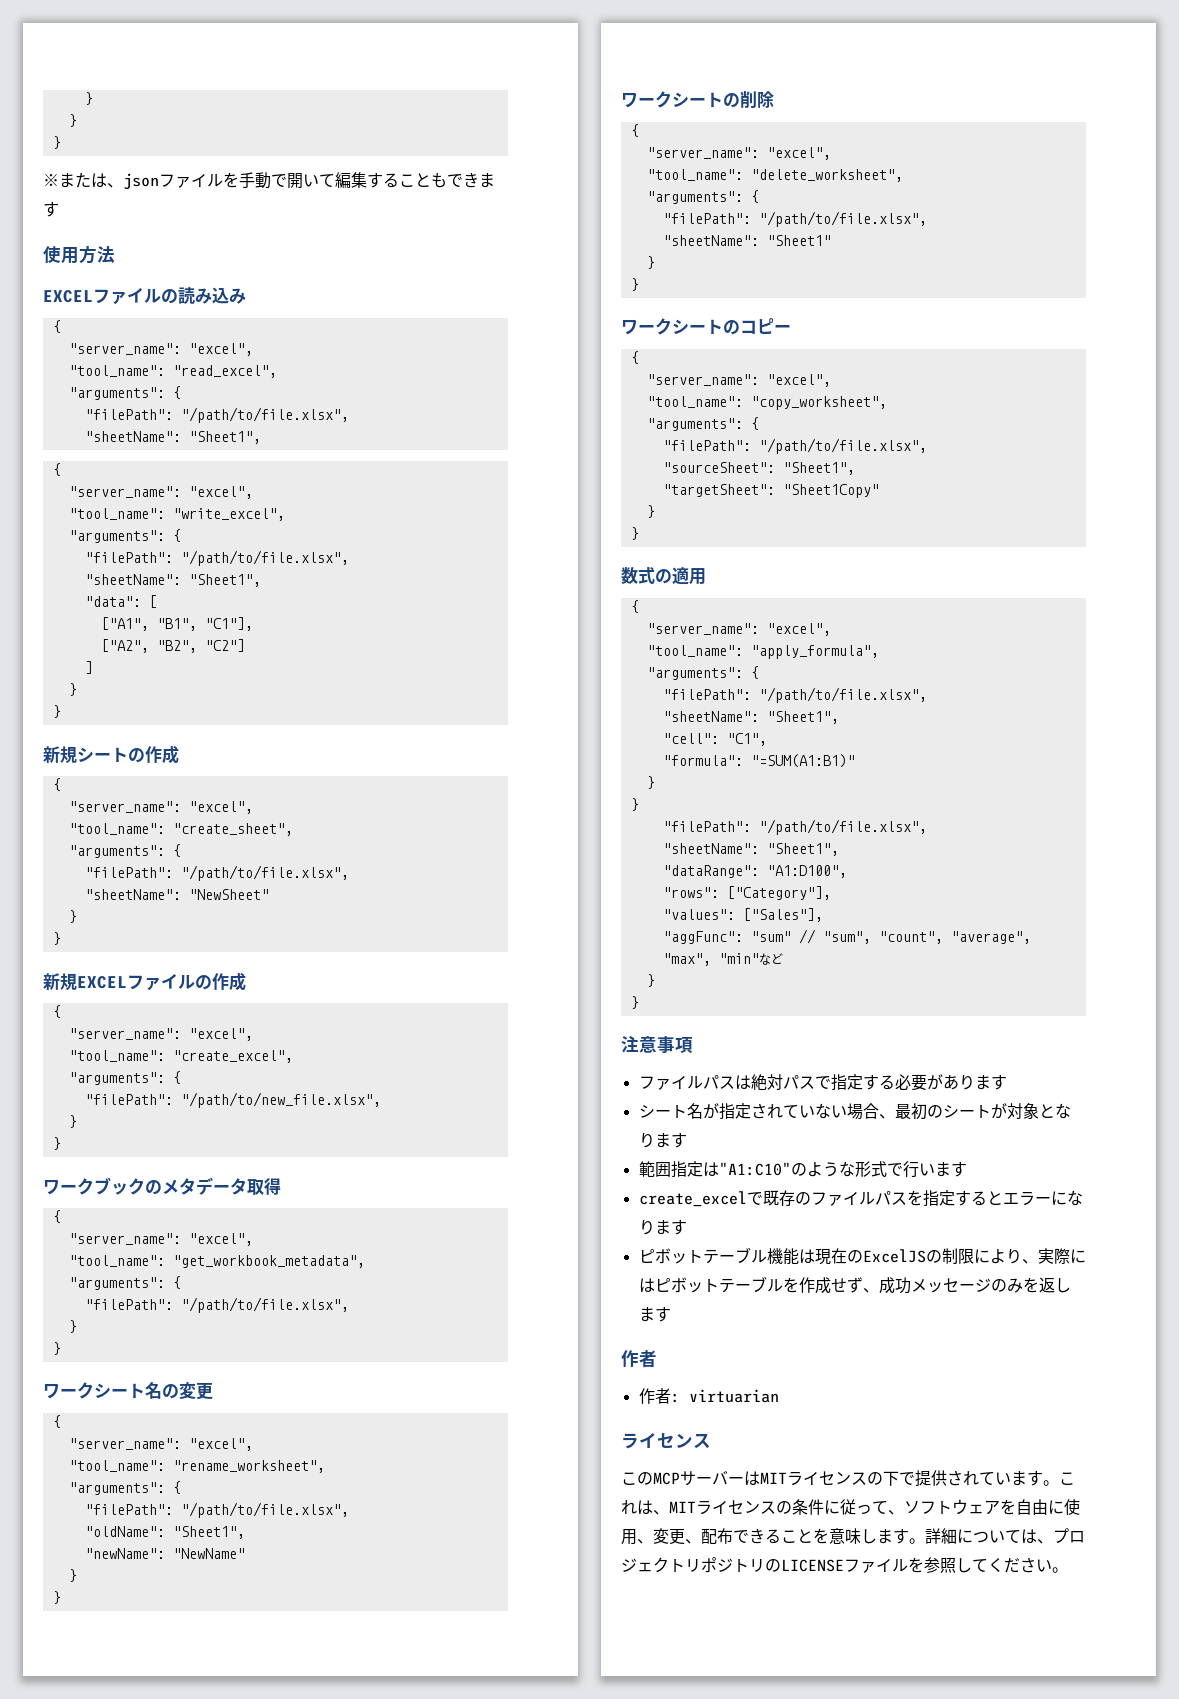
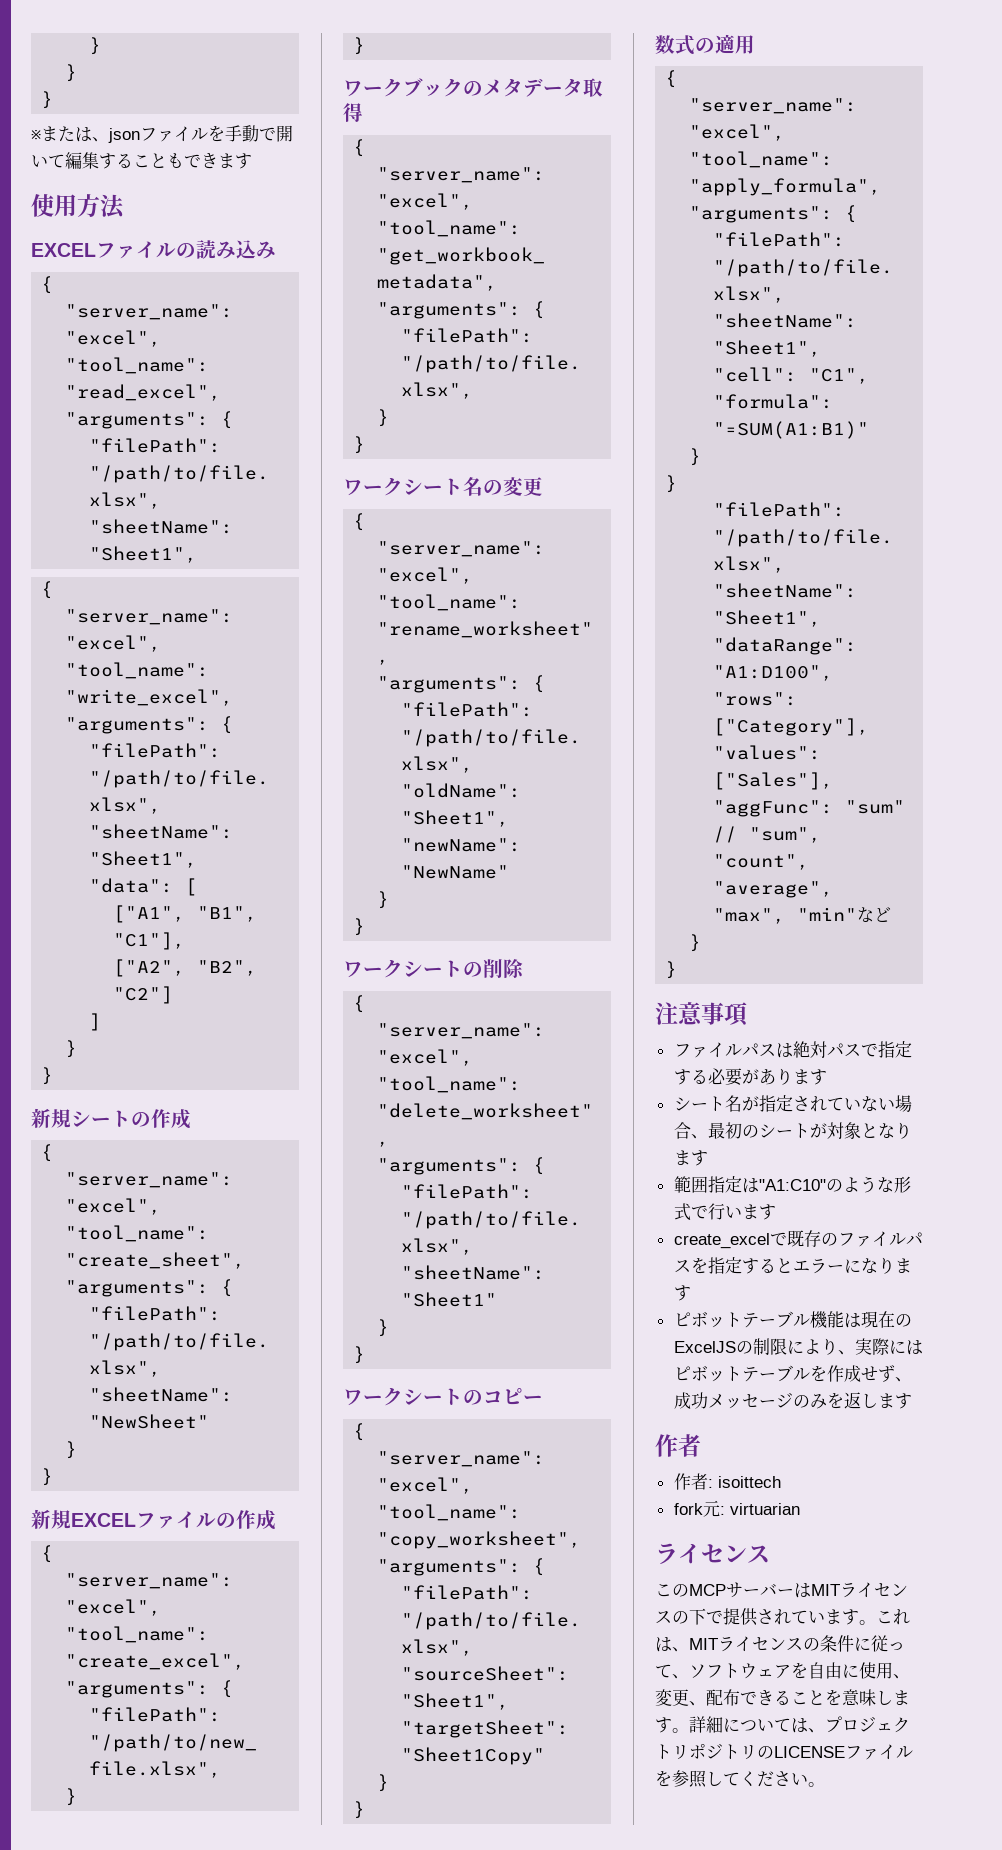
- 作者: virtuarian
+ 作者: isoittech
+ fork元: virtuarian

